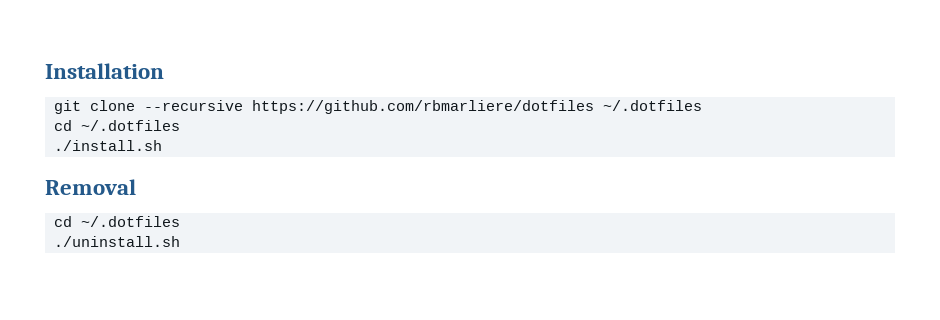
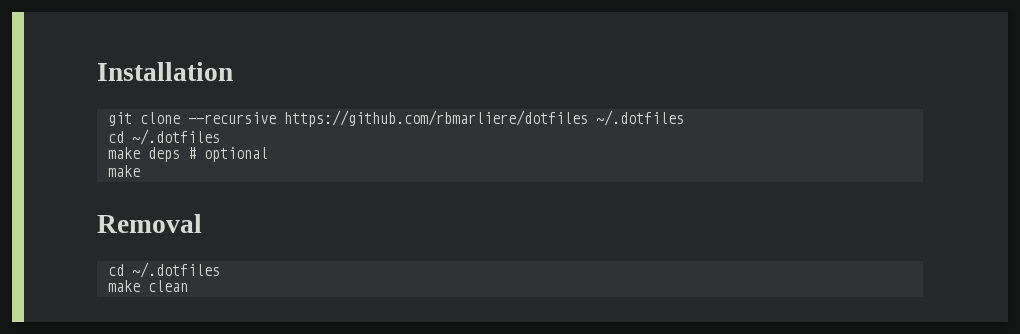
- ./install.sh
+ make deps # optional
+ make
- ./uninstall.sh
+ make clean

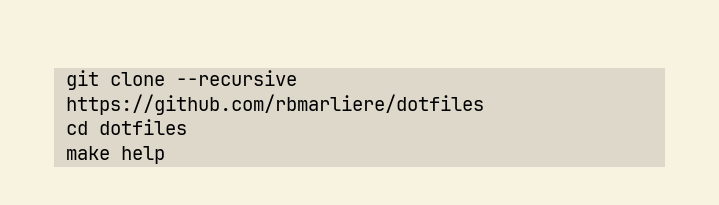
- Installation
- git clone --recursive https://github.com/rbmarliere/dotfiles ~/.dotfiles
- cd ~/.dotfiles
- make deps # optional
- make
- Removal
- cd ~/.dotfiles
- make clean
+ git clone --recursive https://github.com/rbmarliere/dotfiles
+ cd dotfiles
+ make help

